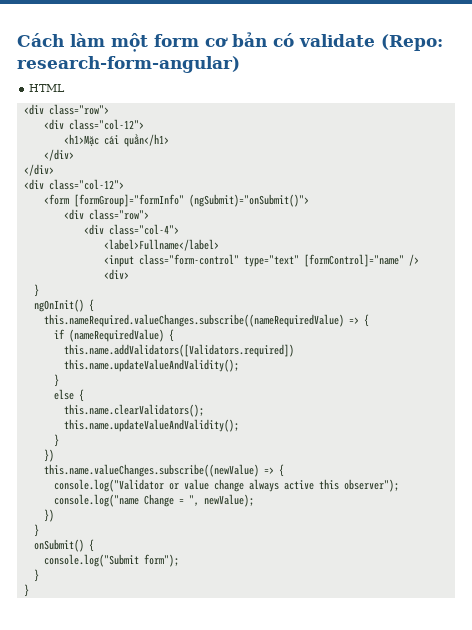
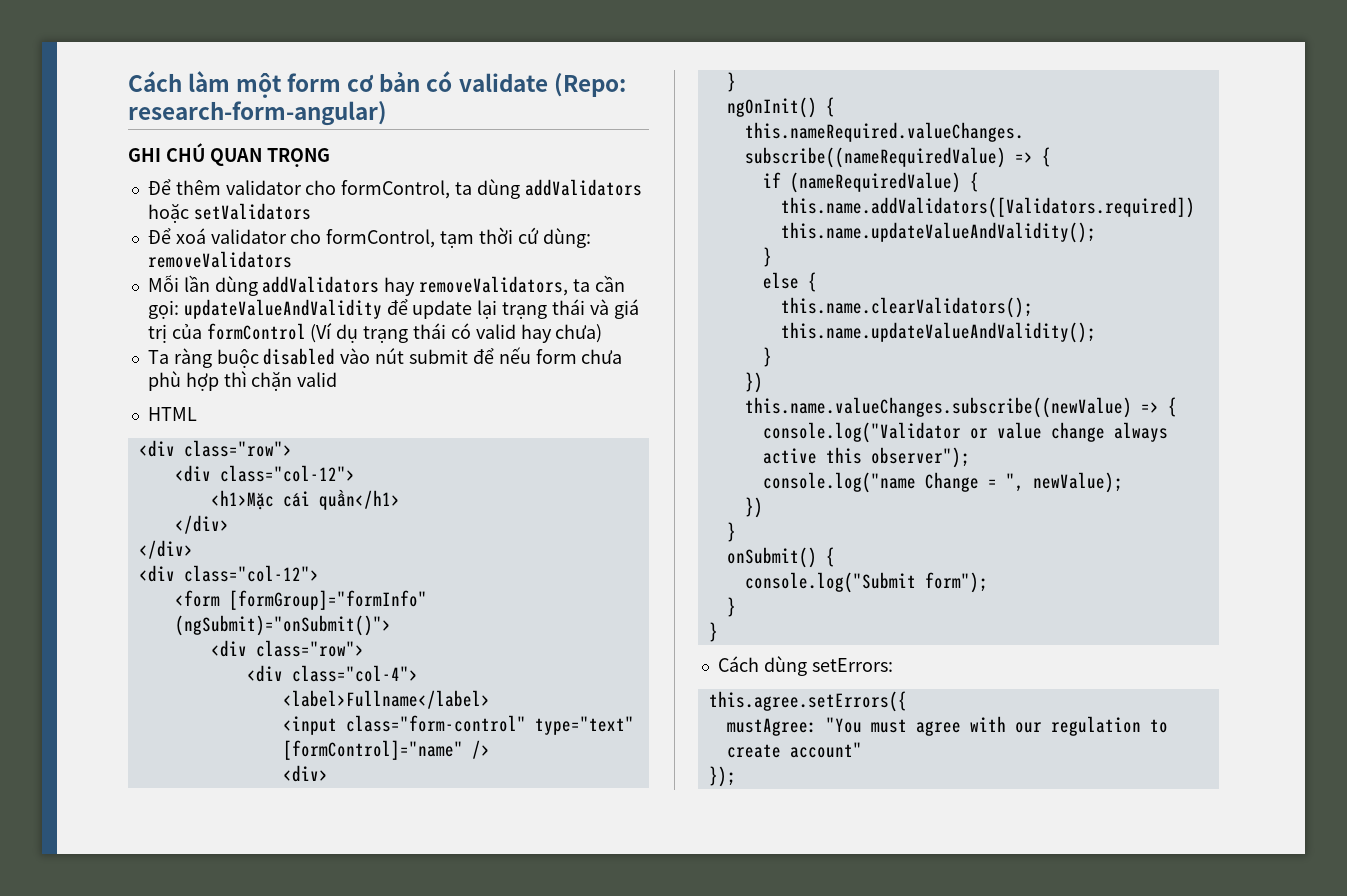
+ GHI CHÚ QUAN TRỌNG
+ Để thêm validator cho formControl, ta dùng addValidators hoặc setValidators
+ Để xoá validator cho formControl, tạm thời cứ dùng: removeValidators
+ Mỗi lần dùng addValidators hay removeValidators, ta cần gọi: updateValueAndValidity để update lại trạng thái và giá trị của formControl (Ví dụ trạng thái có valid hay chưa)
+ Ta ràng buộc disabled vào nút submit để nếu form chưa phù hợp thì chặn valid
+ Cách dùng setErrors:
+ this.agree.setErrors({
+ mustAgree: "You must agree with our regulation to create account"
+ });

